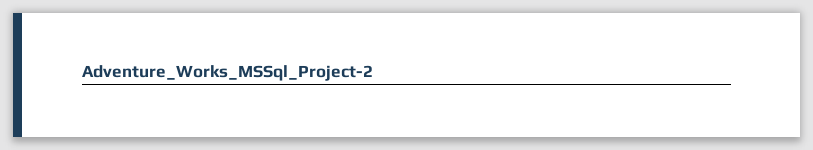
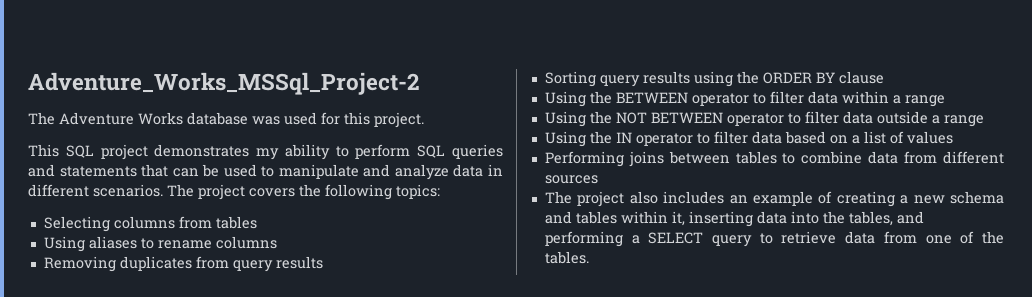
+ The Adventure Works database was used for this project.
+ This SQL project demonstrates my ability to perform SQL queries and statements that can be used to manipulate and analyze data in different scenarios. The project covers the following topics:
+ Selecting columns from tables
+ Using aliases to rename columns
+ Removing duplicates from query results
+ Sorting query results using the ORDER BY clause
+ Using the BETWEEN operator to filter data within a range
+ Using the NOT BETWEEN operator to filter data outside a range
+ Using the IN operator to filter data based on a list of values
+ Performing joins between tables to combine data from different sources
+ The project also includes an example of creating a new schema and tables within it, inserting data into the tables, and performing a SELECT query to retrieve data from one of the tables.

